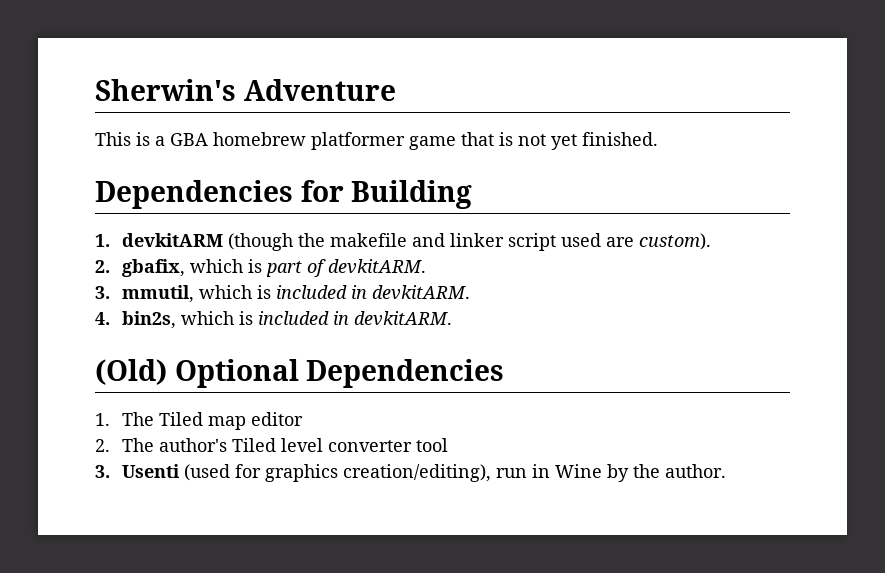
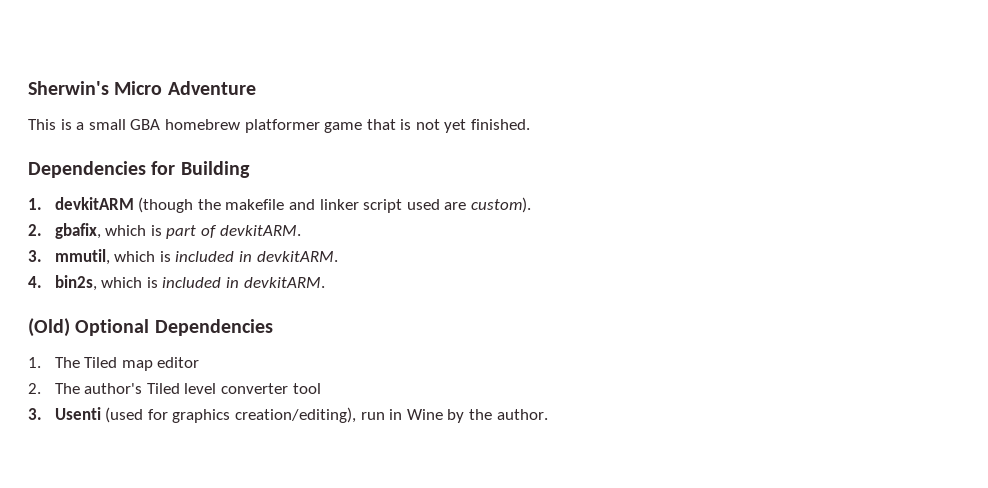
- Sherwin's Adventure
+ Sherwin's Micro Adventure
- This is a GBA homebrew platformer game that is not yet finished.
+ This is a small GBA homebrew platformer game that is not yet finished.

